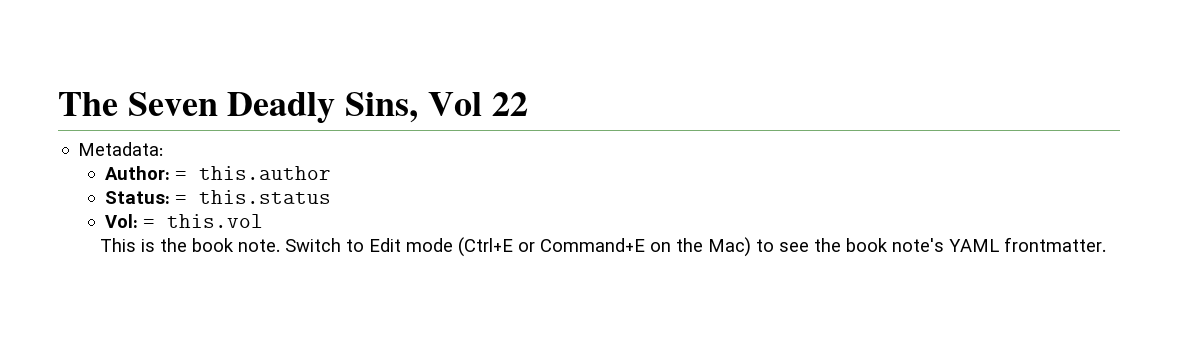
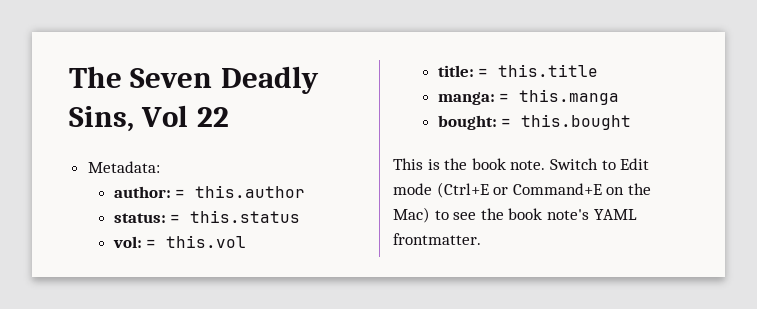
- Author: = this.author
+ author: = this.author
- Status: = this.status
+ status: = this.status
- Vol: = this.vol
+ vol: = this.vol
+ title: = this.title
+ manga: = this.manga
+ bought: = this.bought

